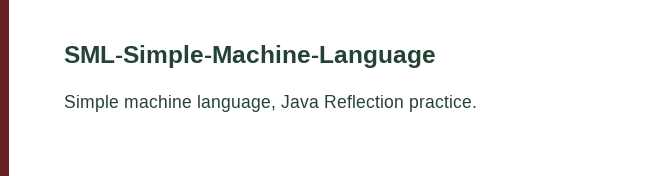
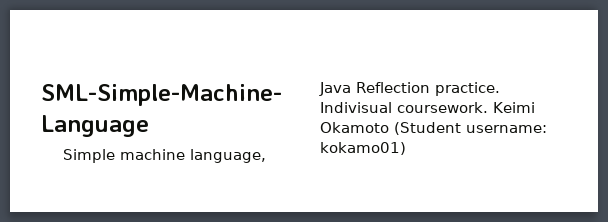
+ Indivisual coursework. Keimi Okamoto (Student username: kokamo01)

